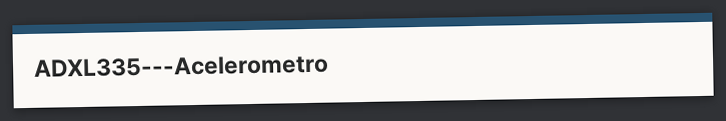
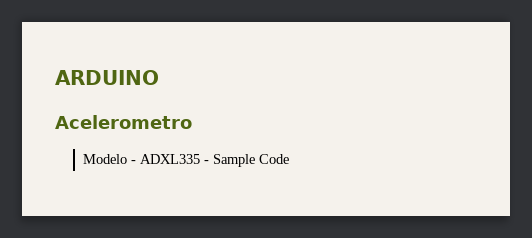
- ADXL335---Acelerometro
+ ARDUINO
+ Acelerometro
+ Modelo - ADXL335 - Sample Code

